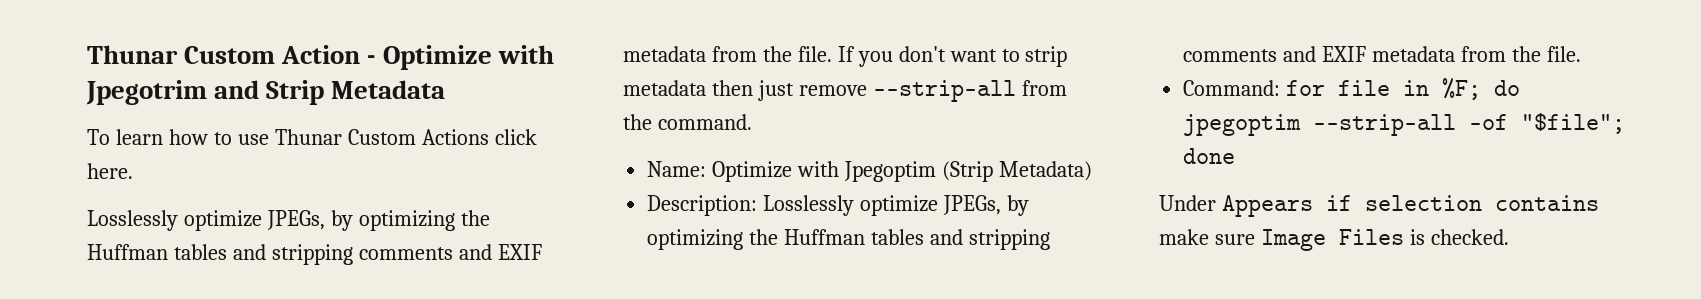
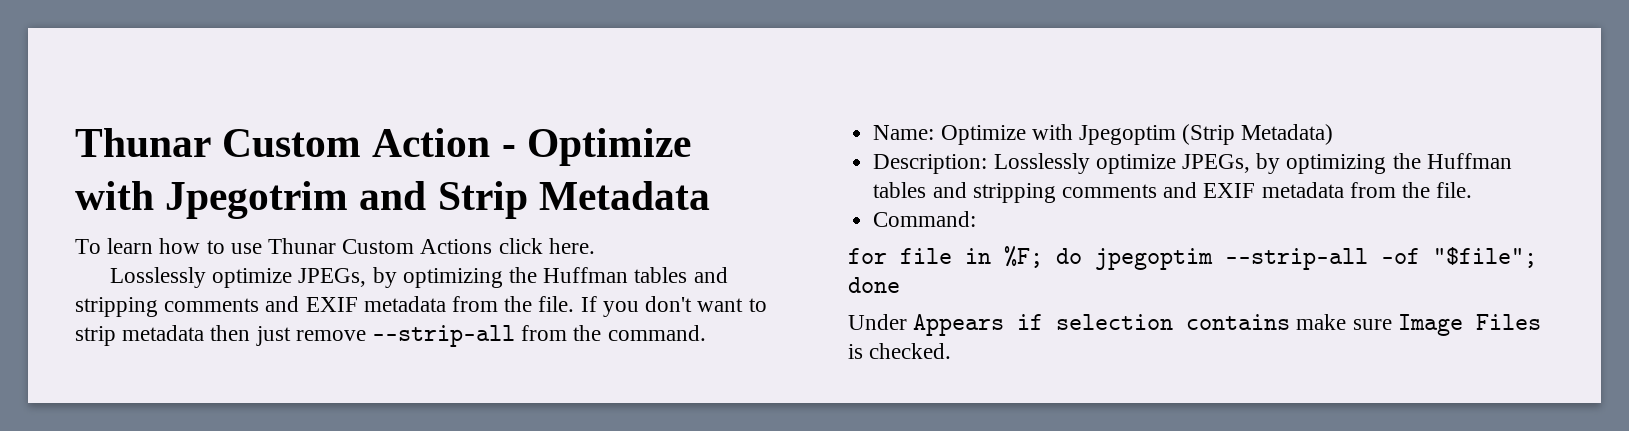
- Command: for file in %F; do jpegoptim --strip-all -of "$file"; done
+ Command:
+ for file in %F; do jpegoptim --strip-all -of "$file"; done

